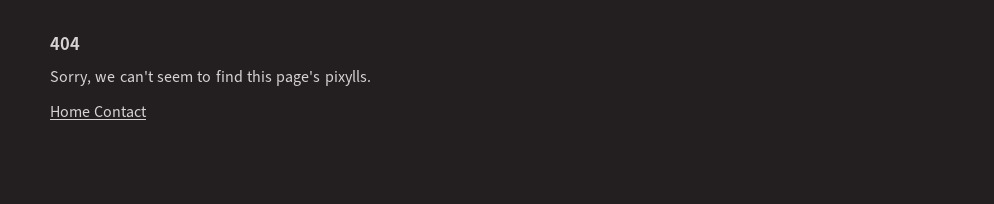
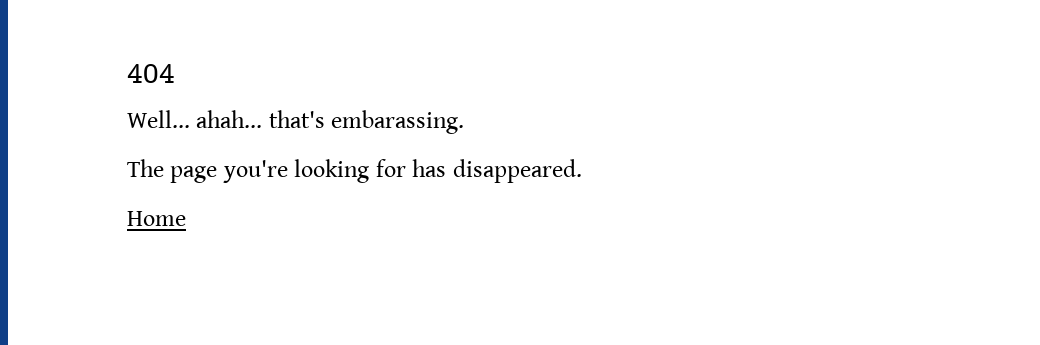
- Sorry, we can't seem to find this page's pixylls.
+ Well... ahah... that's embarassing.
+ The page you're looking for has disappeared.
- Home Contact
+ Home

